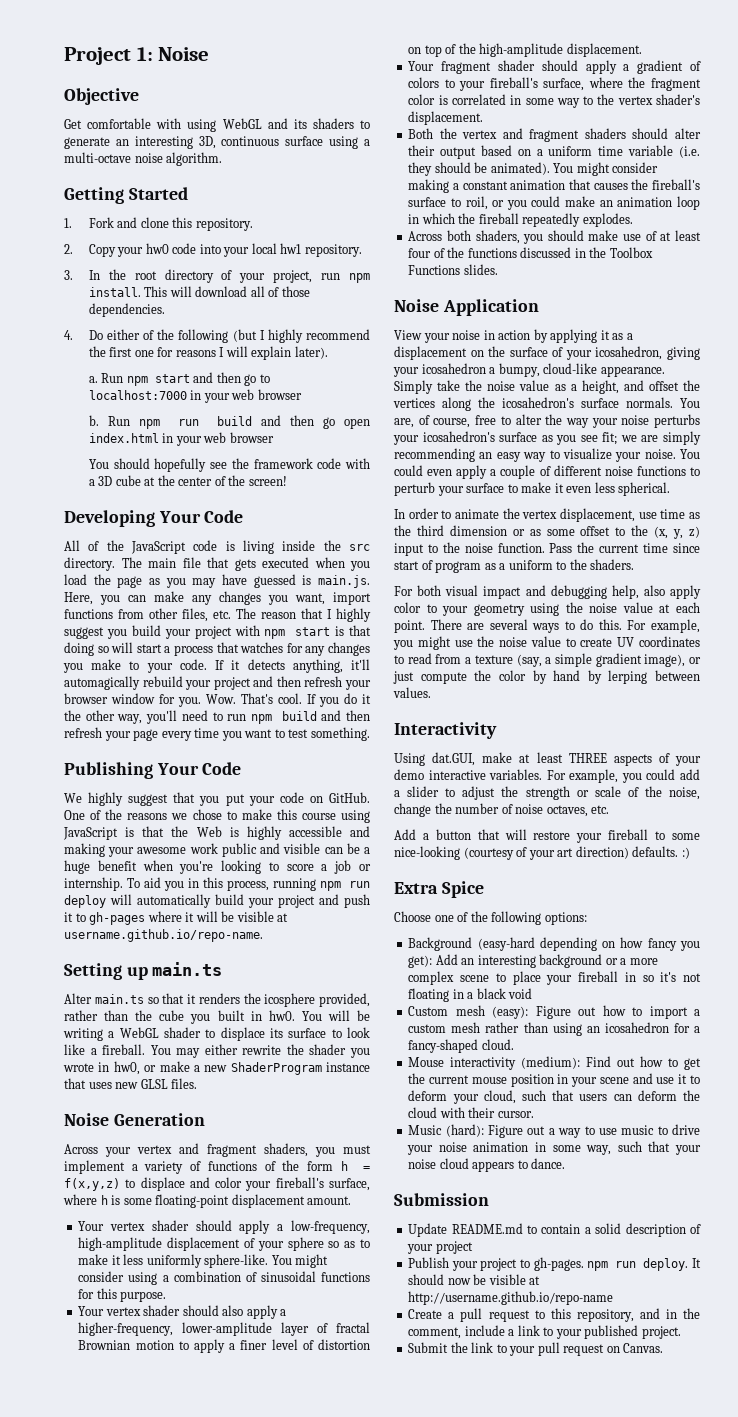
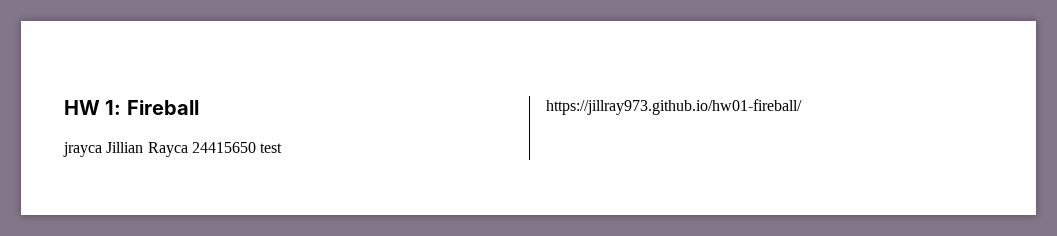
- Project 1: Noise
- Objective
- Get comfortable with using WebGL and its shaders to generate an interesting 3D, continuous surface using a multi-octave noise algorithm.
- Getting Started
- 1. Fork and clone this repository.
- 2. Copy your hw0 code into your local hw1 repository.
- 3. In the root directory of your project, run npm install. This will download all of those dependencies.
- 4. Do either of the following (but I highly recommend the first one for reasons I will explain later).
- a. Run npm start and then go to localhost:7000 in your web browser
- b. Run npm run build and then go open index.html in your web browser
- You should hopefully see the framework code with a 3D cube at the center of the screen!
- Developing Your Code
- All of the JavaScript code is living inside the src directory. The main file that gets executed when you load the page as you may have guessed is main.js. Here, you can make any changes you want, import functions from other files, etc. The reason that I highly suggest you build your project with npm start is that doing so will start a process that watches for any changes you make to your code. If it detects anything, it'll automagically rebuild your project and then refresh your browser window for you. Wow. That's cool. If you do it the other way, you'll need to run npm build and then refresh your page every time you want to test something.
- Publishing Your Code
- We highly suggest that you put your code on GitHub. One of the reasons we chose to make this course using JavaScript is that the Web is highly accessible and making your awesome work public and visible can be a huge benefit when you're looking to score a job or internship. To aid you in this process, running npm run deploy will automatically build your project and push it to gh-pages where it will be visible at username.github.io/repo-name.
- Setting up main.ts
- Alter main.ts so that it renders the icosphere provided, rather than the cube you built in hw0. You will be writing a WebGL shader to displace its surface to look like a fireball. You may either rewrite the shader you wrote in hw0, or make a new ShaderProgram instance that uses new GLSL files.
- Noise Generation
- Across your vertex and fragment shaders, you must implement a variety of functions of the form h = f(x,y,z) to displace and color your fireball's surface, where h is some floating-point displacement amount.
- Your vertex shader should apply a low-frequency, high-amplitude displacement of your sphere so as to make it less uniformly sphere-like. You might consider using a combination of sinusoidal functions for this purpose.
- Your vertex shader should also apply a higher-frequency, lower-amplitude layer of fractal Brownian motion to apply a finer level of distortion on top of the high-amplitude displacement.
- Your fragment shader should apply a gradient of colors to your fireball's surface, where the fragment color is correlated in some way to the vertex shader's displacement.
- Both the vertex and fragment shaders should alter their output based on a uniform time variable (i.e. they should be animated). You might consider making a constant animation that causes the fireball's surface to roil, or you could make an animation loop in which the fireball repeatedly explodes.
- Across both shaders, you should make use of at least four of the functions discussed in the Toolbox Functions slides.
- Noise Application
- View your noise in action by applying it as a displacement on the surface of your icosahedron, giving your icosahedron a bumpy, cloud-like appearance. Simply take the noise value as a height, and offset the vertices along the icosahedron's surface normals. You are, of course, free to alter the way your noise perturbs your icosahedron's surface as you see fit; we are simply recommending an easy way to visualize your noise. You could even apply a couple of different noise functions to perturb your surface to make it even less spherical.
- In order to animate the vertex displacement, use time as the third dimension or as some offset to the (x, y, z) input to the noise function. Pass the current time since start of program as a uniform to the shaders.
- For both visual impact and debugging help, also apply color to your geometry using the noise value at each point. There are several ways to do this. For example, you might use the noise value to create UV coordinates to read from a texture (say, a simple gradient image), or just compute the color by hand by lerping between values.
- Interactivity
- Using dat.GUI, make at least THREE aspects of your demo interactive variables. For example, you could add a slider to adjust the strength or scale of the noise, change the number of noise octaves, etc.
- Add a button that will restore your fireball to some nice-looking (courtesy of your art direction) defaults. :)
- Extra Spice
- Choose one of the following options:
- Background (easy-hard depending on how fancy you get): Add an interesting background or a more complex scene to place your fireball in so it's not floating in a black void
- Custom mesh (easy): Figure out how to import a custom mesh rather than using an icosahedron for a fancy-shaped cloud.
- Mouse interactivity (medium): Find out how to get the current mouse position in your scene and use it to deform your cloud, such that users can deform the cloud with their cursor.
- Music (hard): Figure out a way to use music to drive your noise animation in some way, such that your noise cloud appears to dance.
- Submission
- Update README.md to contain a solid description of your project
- Publish your project to gh-pages. npm run deploy. It should now be visible at http://username.github.io/repo-name
- Create a pull request to this repository, and in the comment, include a link to your published project.
- Submit the link to your pull request on Canvas.
+ HW 1: Fireball
+ jrayca Jillian Rayca 24415650 test https://jillray973.github.io/hw01-fireball/

